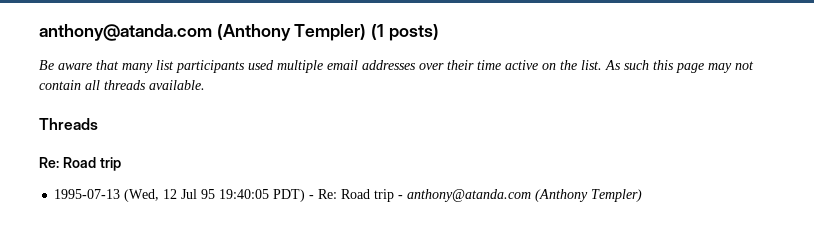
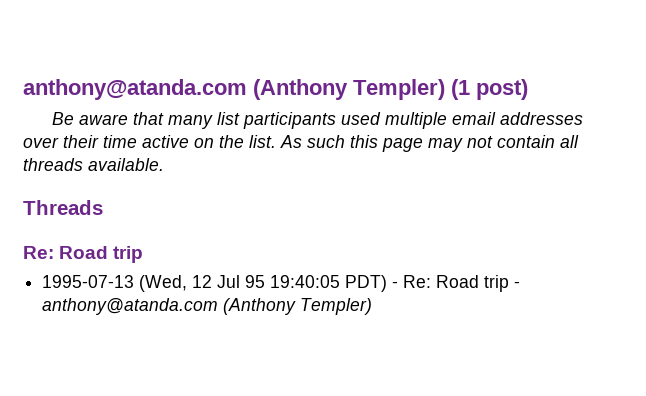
- anthony@atanda.com (Anthony Templer) (1 posts)
+ anthony@atanda.com (Anthony Templer) (1 post)

